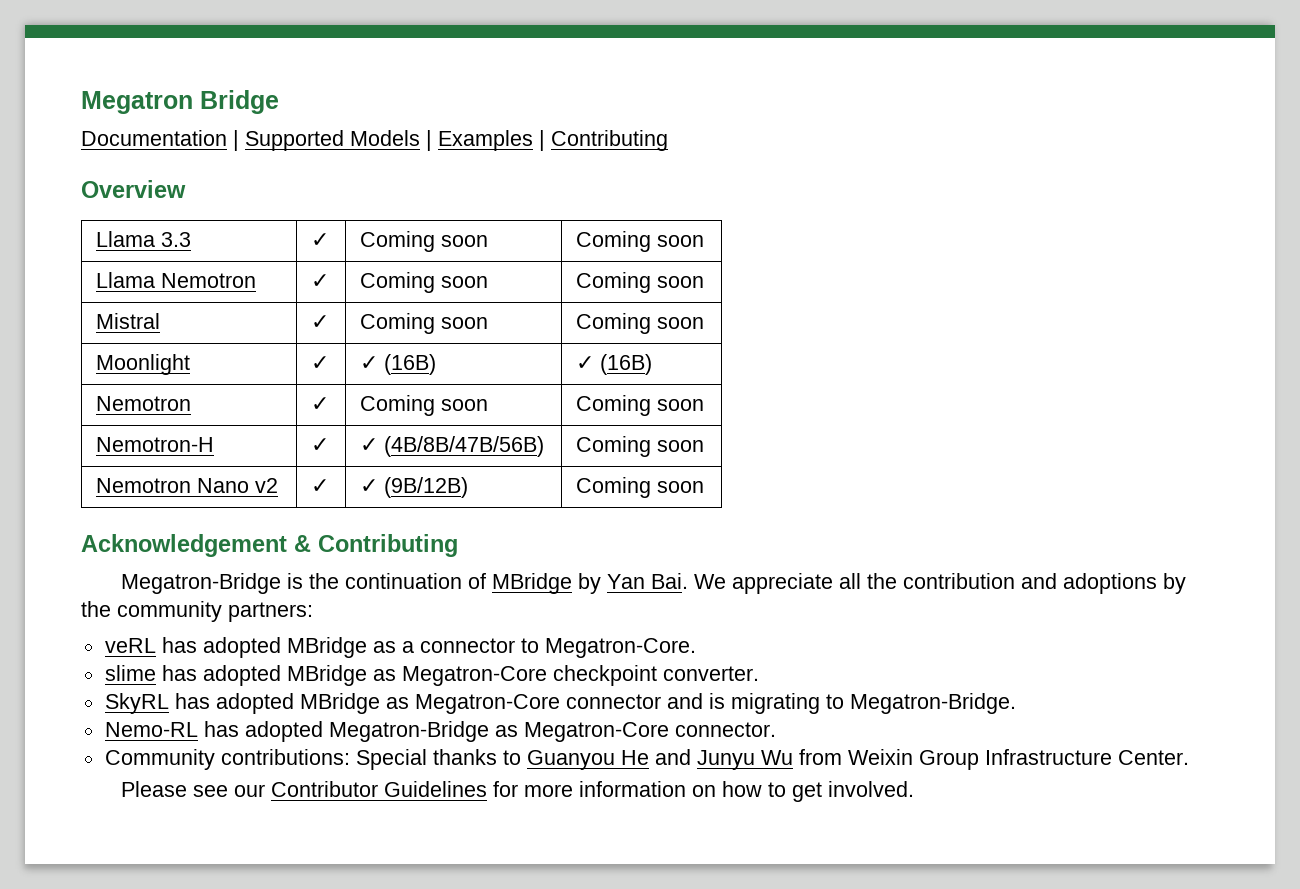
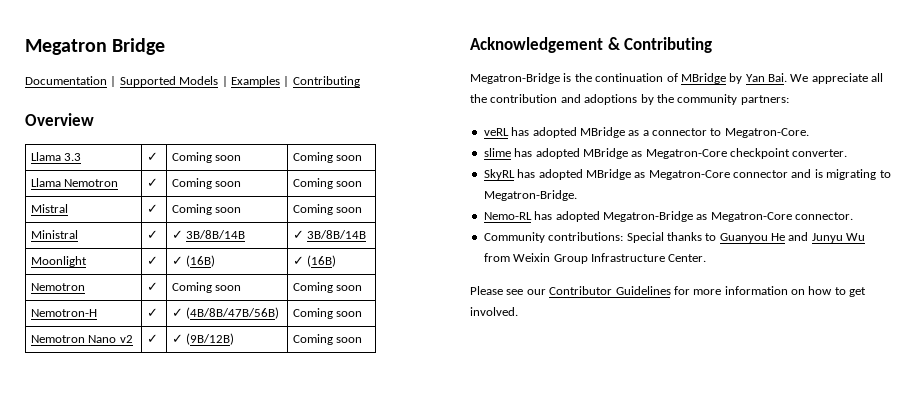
+ Ministral | ✓ | ✓ 3B/8B/14B | ✓ 3B/8B/14B

